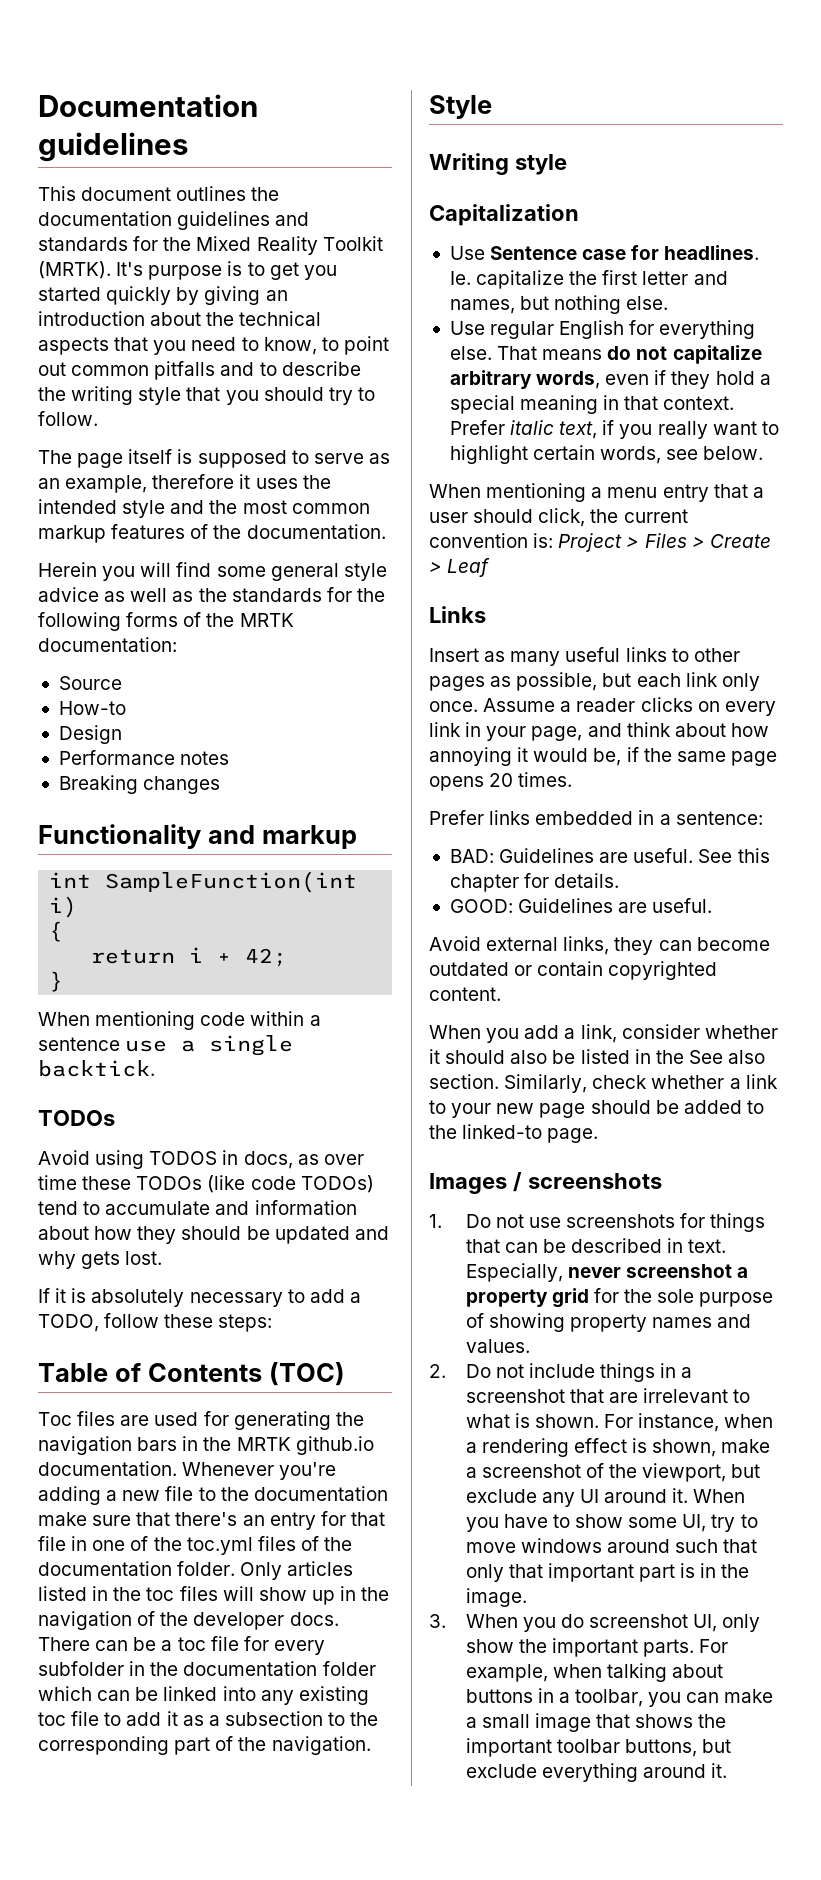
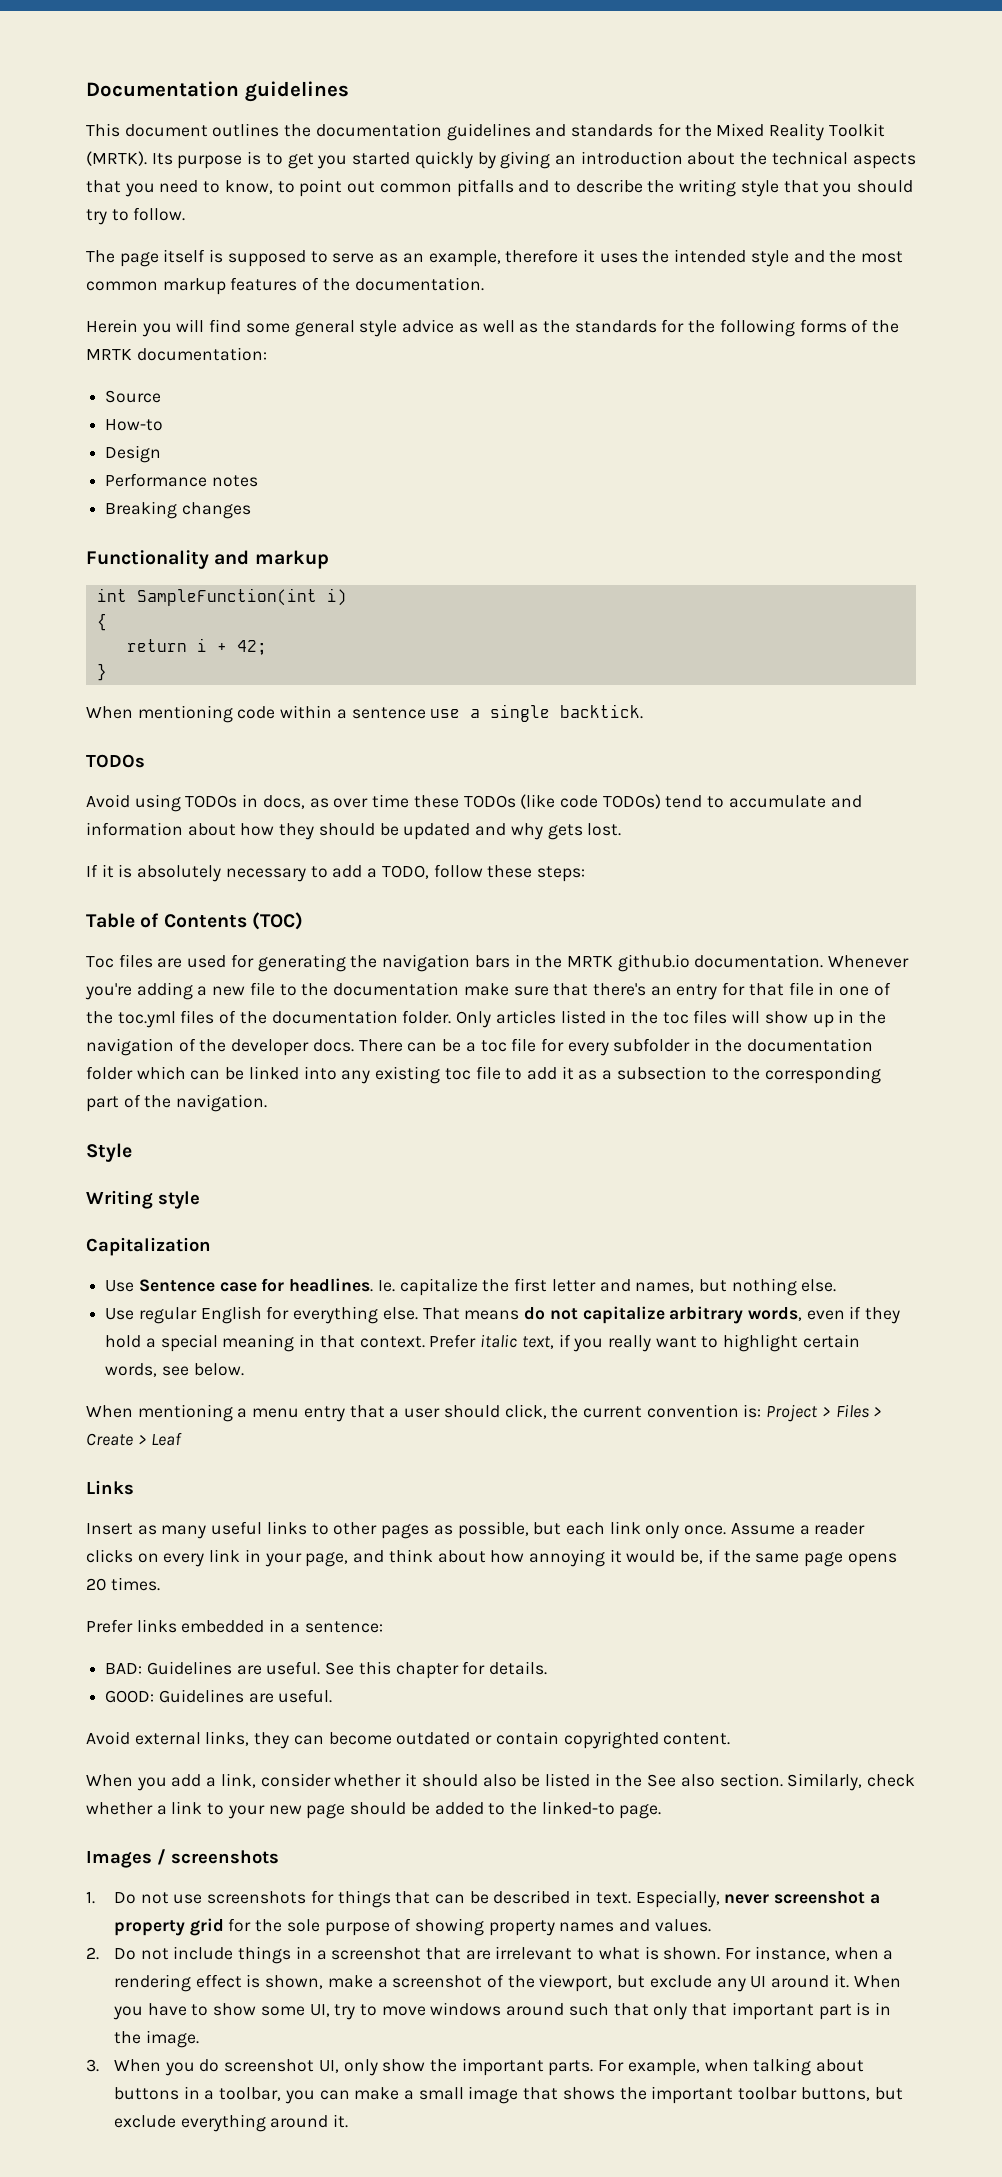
- It's purpose is to get you started quickly by giving an introduction about the technical aspects that you need to know, to point out common pitfalls and to describe the writing style that you should try to follow.
+ Its purpose is to get you started quickly by giving an introduction about the technical aspects that you need to know, to point out common pitfalls and to describe the writing style that you should try to follow.
- Avoid using TODOS in docs, as over time these TODOs (like code TODOs) tend to accumulate and information about how they should be updated and why gets lost.
+ Avoid using TODOs in docs, as over time these TODOs (like code TODOs) tend to accumulate and information about how they should be updated and why gets lost.

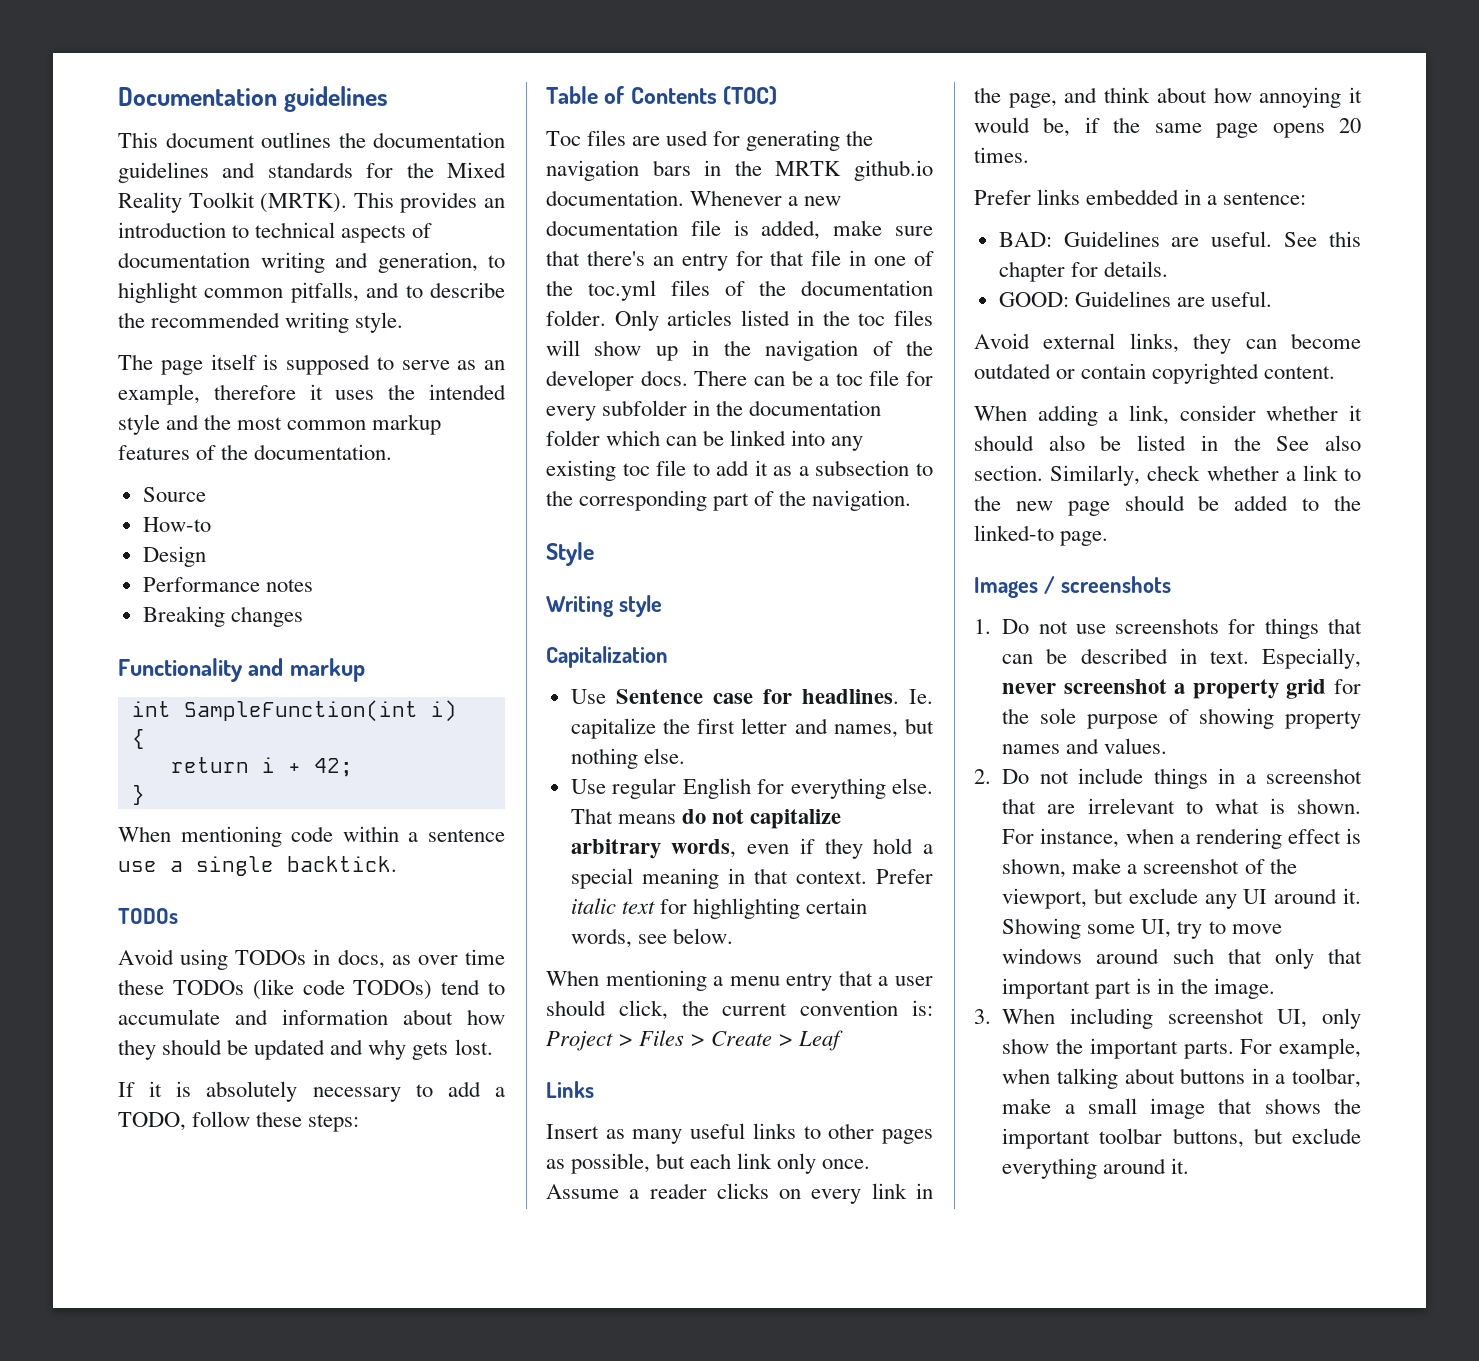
- Its purpose is to get you started quickly by giving an introduction about the technical aspects that you need to know, to point out common pitfalls and to describe the writing style that you should try to follow.
+ This provides an introduction to technical aspects of documentation writing and generation, to highlight common pitfalls, and to describe the recommended writing style.
- Herein you will find some general style advice as well as the standards for the following forms of the MRTK documentation:
- Whenever you're adding a new file to the documentation make sure that there's an entry for that file in one of the toc.yml files of the documentation folder.
+ Whenever a new documentation file is added, make sure that there's an entry for that file in one of the toc.yml files of the documentation folder.
- Prefer italic text, if you really want to highlight certain words, see below.
+ Prefer italic text for highlighting certain words, see below.
- Assume a reader clicks on every link in your page, and think about how annoying it would be, if the same page opens 20 times.
+ Assume a reader clicks on every link in the page, and think about how annoying it would be, if the same page opens 20 times.
- When you add a link, consider whether it should also be listed in the See also section.
+ When adding a link, consider whether it should also be listed in the See also section.
- Similarly, check whether a link to your new page should be added to the linked-to page.
+ Similarly, check whether a link to the new page should be added to the linked-to page.
- When you have to show some UI, try to move windows around such that only that important part is in the image.
+ Showing some UI, try to move windows around such that only that important part is in the image.
- 3. When you do screenshot UI, only show the important parts.
+ 3. When including screenshot UI, only show the important parts.
- For example, when talking about buttons in a toolbar, you can make a small image that shows the important toolbar buttons, but exclude everything around it.
+ For example, when talking about buttons in a toolbar, make a small image that shows the important toolbar buttons, but exclude everything around it.

